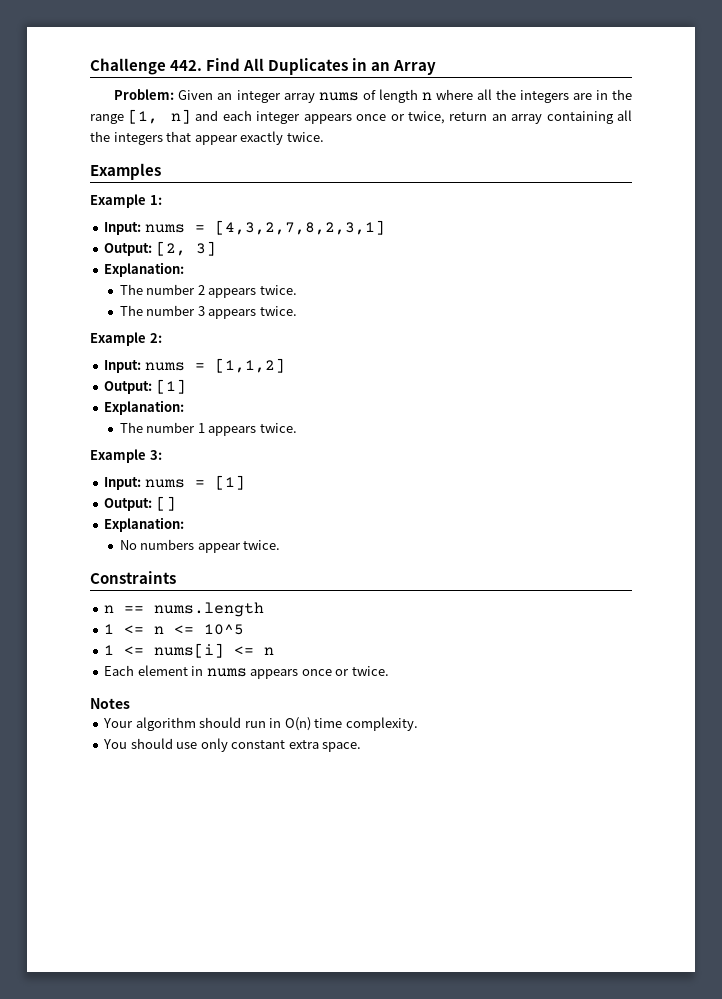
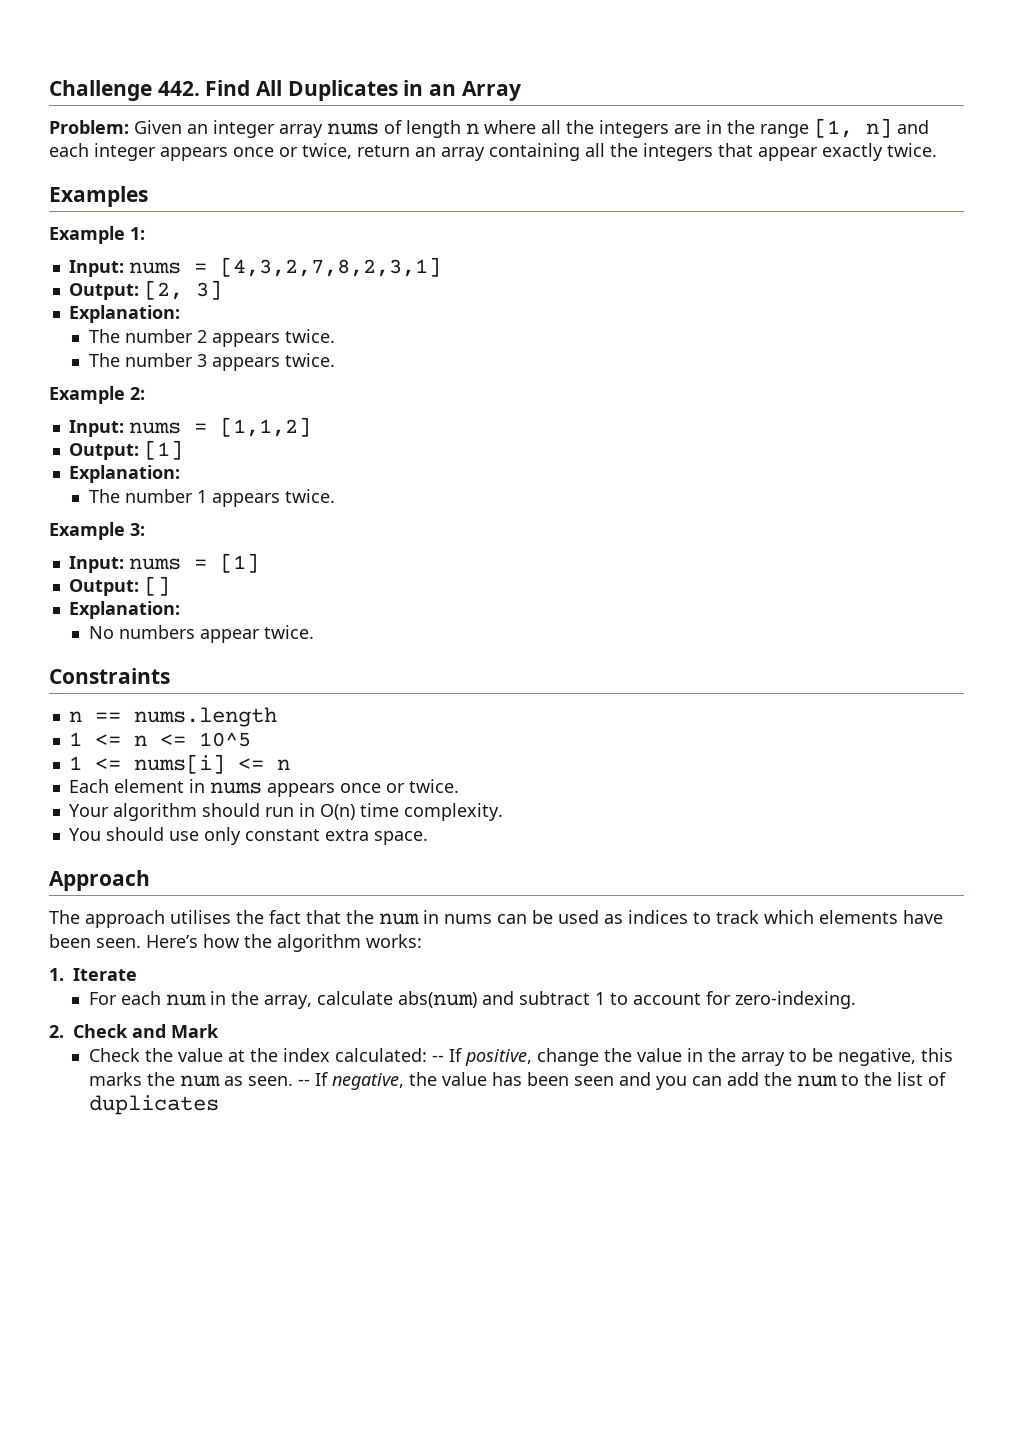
- Notes
+ Approach
+ The approach utilises the fact that the num in nums can be used as indices to track which elements have been seen. Here’s how the algorithm works:
+ 1. Iterate
+ For each num in the array, calculate abs(num) and subtract 1 to account for zero-indexing.
+ 2. Check and Mark
+ Check the value at the index calculated: -- If positive, change the value in the array to be negative, this marks the num as seen. -- If negative, the value has been seen and you can add the num to the list of duplicates

